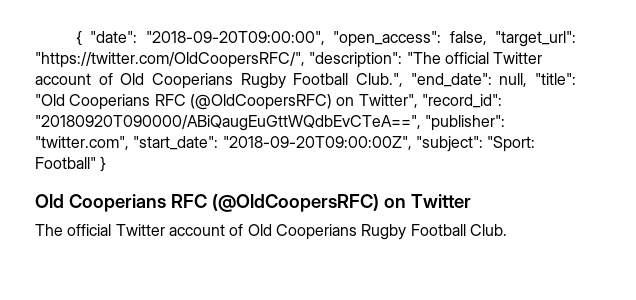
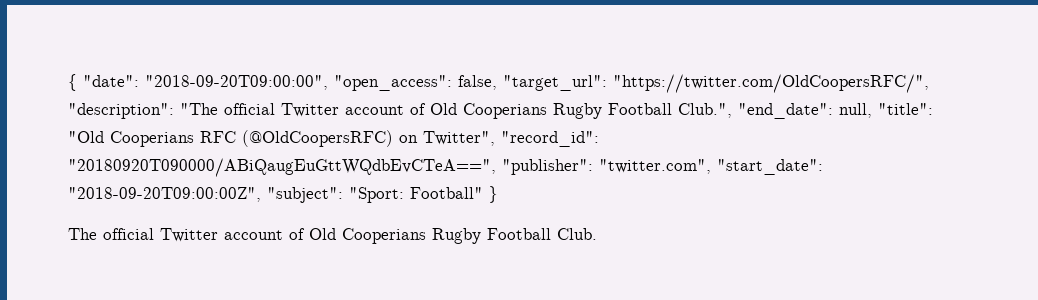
- Old Cooperians RFC (@OldCoopersRFC) on Twitter

